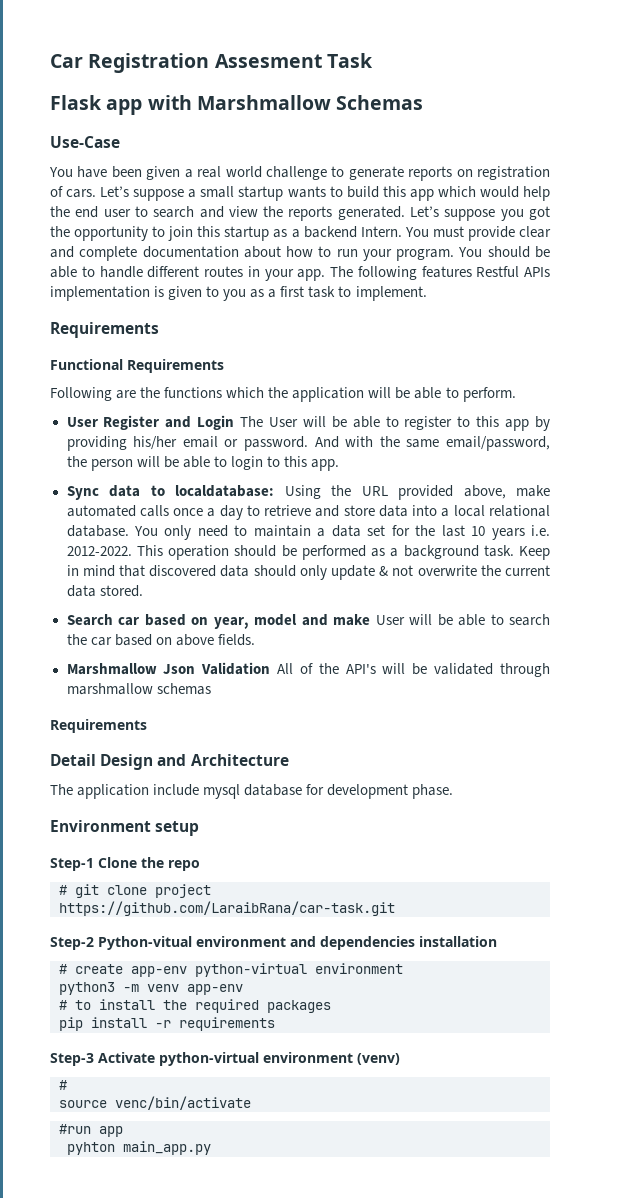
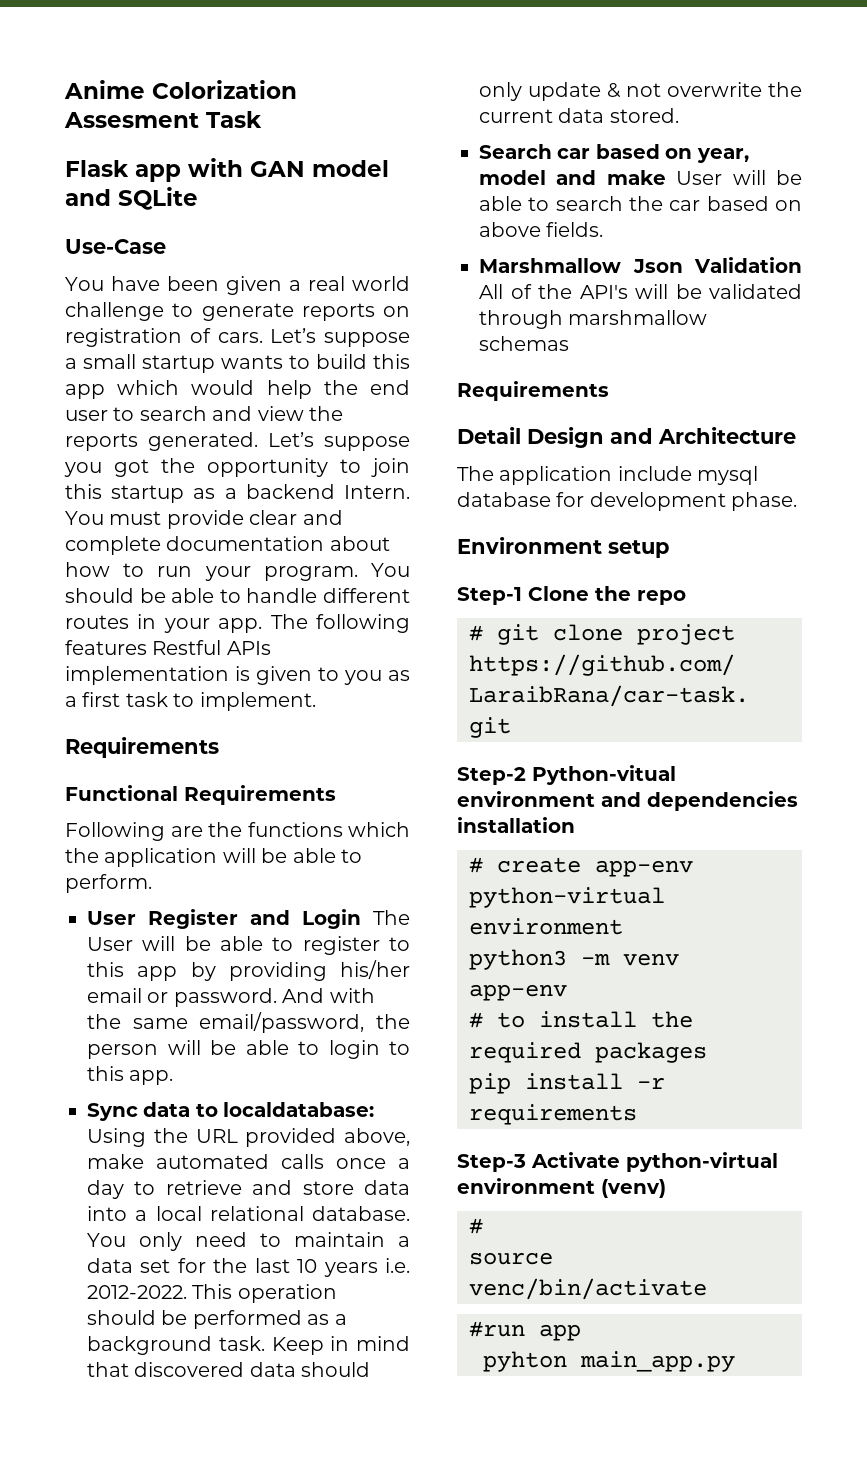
- Car Registration Assesment Task
+ Anime Colorization Assesment Task
- Flask app with Marshmallow Schemas
+ Flask app with GAN model and SQLite

